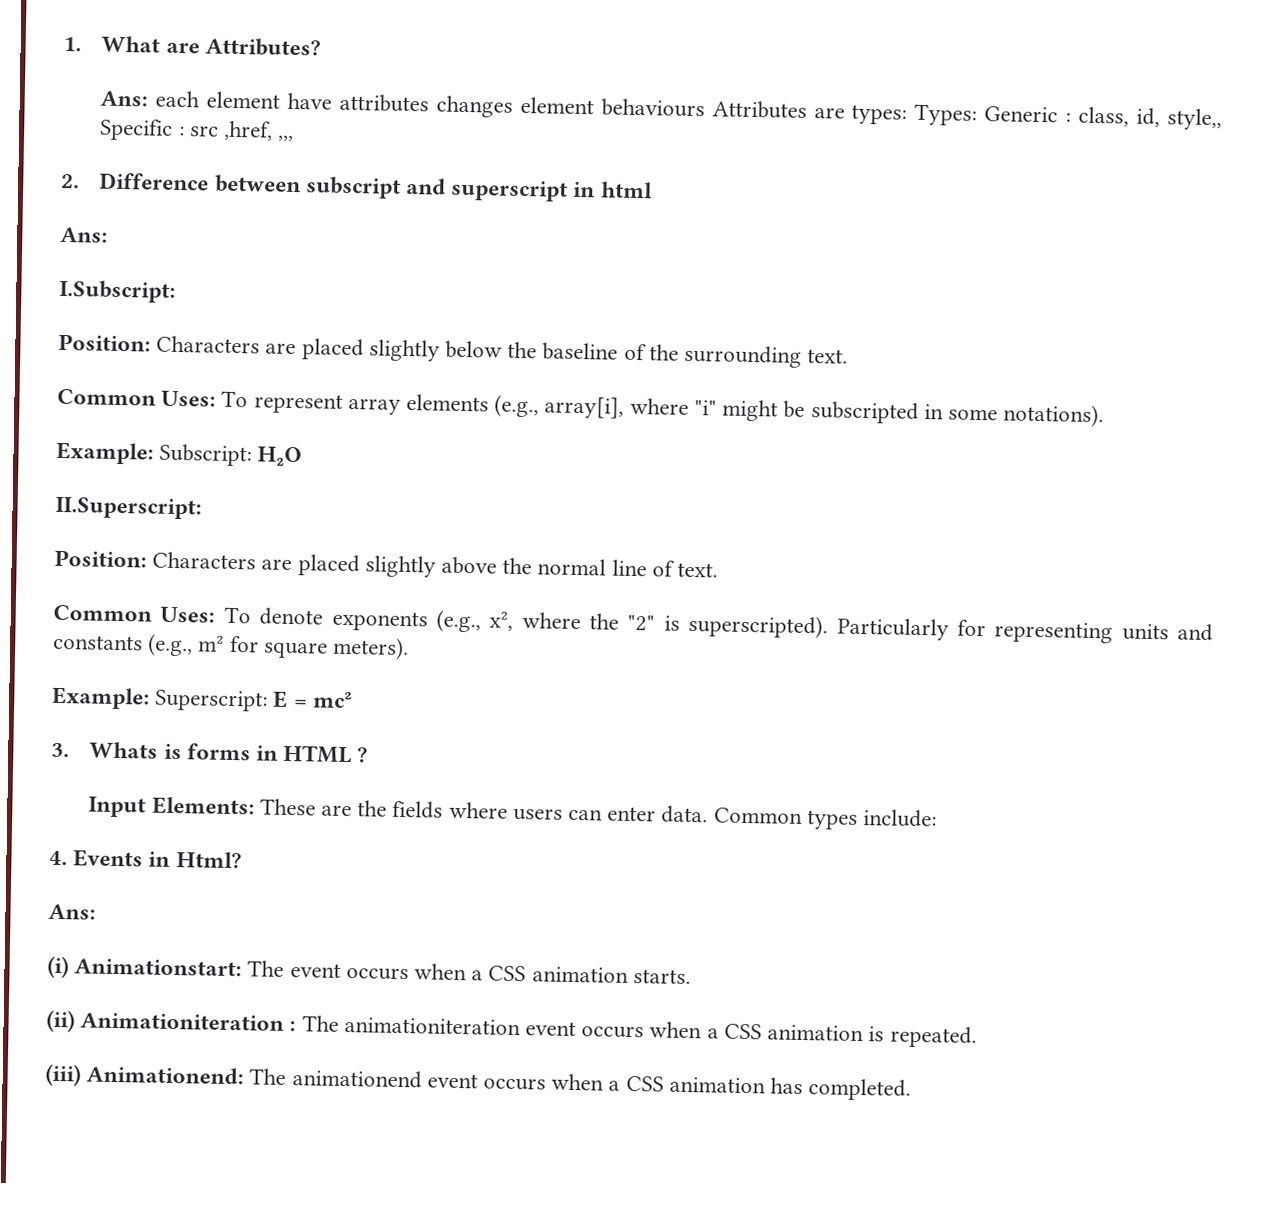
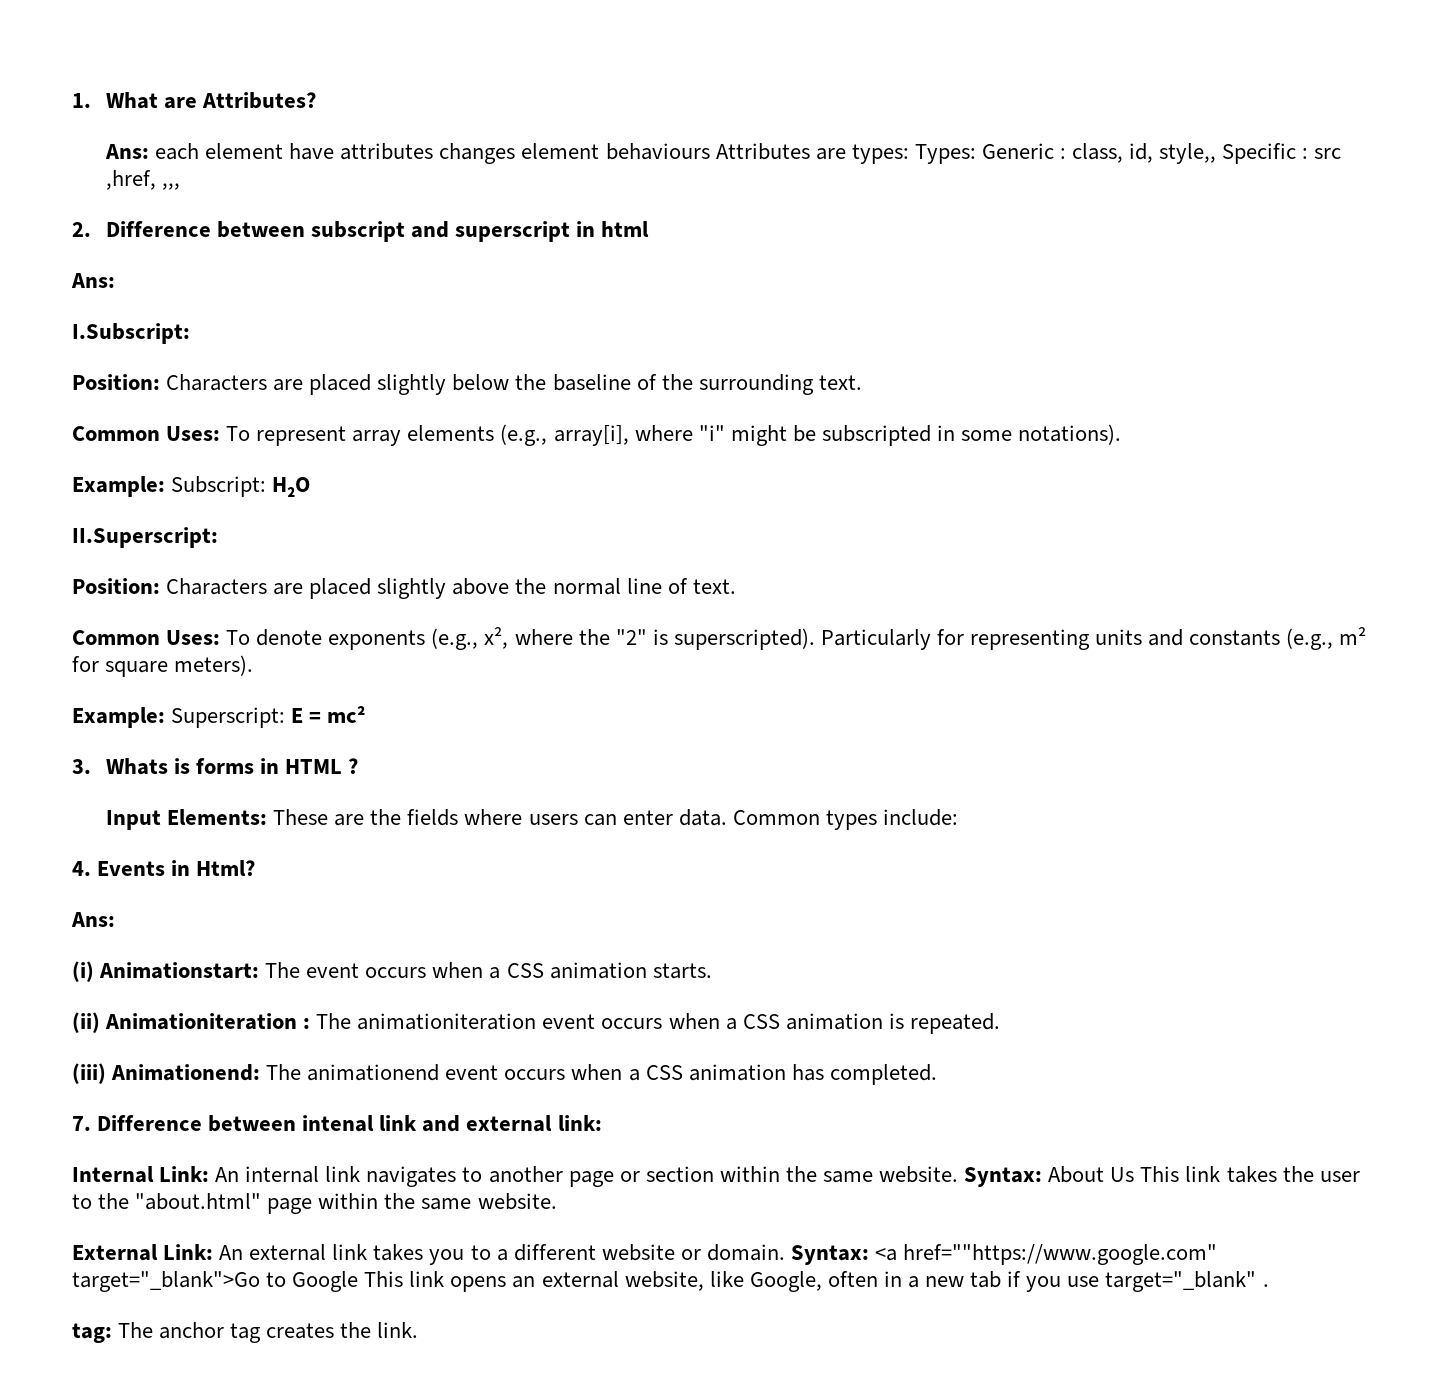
+ 7. Difference between intenal link and external link:
+ Internal Link: An internal link navigates to another page or section within the same website. Syntax: About Us This link takes the user to the "about.html" page within the same website.
+ External Link: An external link takes you to a different website or domain. Syntax: <a href=""https://www.google.com" target="_blank">Go to Google This link opens an external website, like Google, often in a new tab if you use target="_blank" .
+ tag: The anchor tag creates the link.

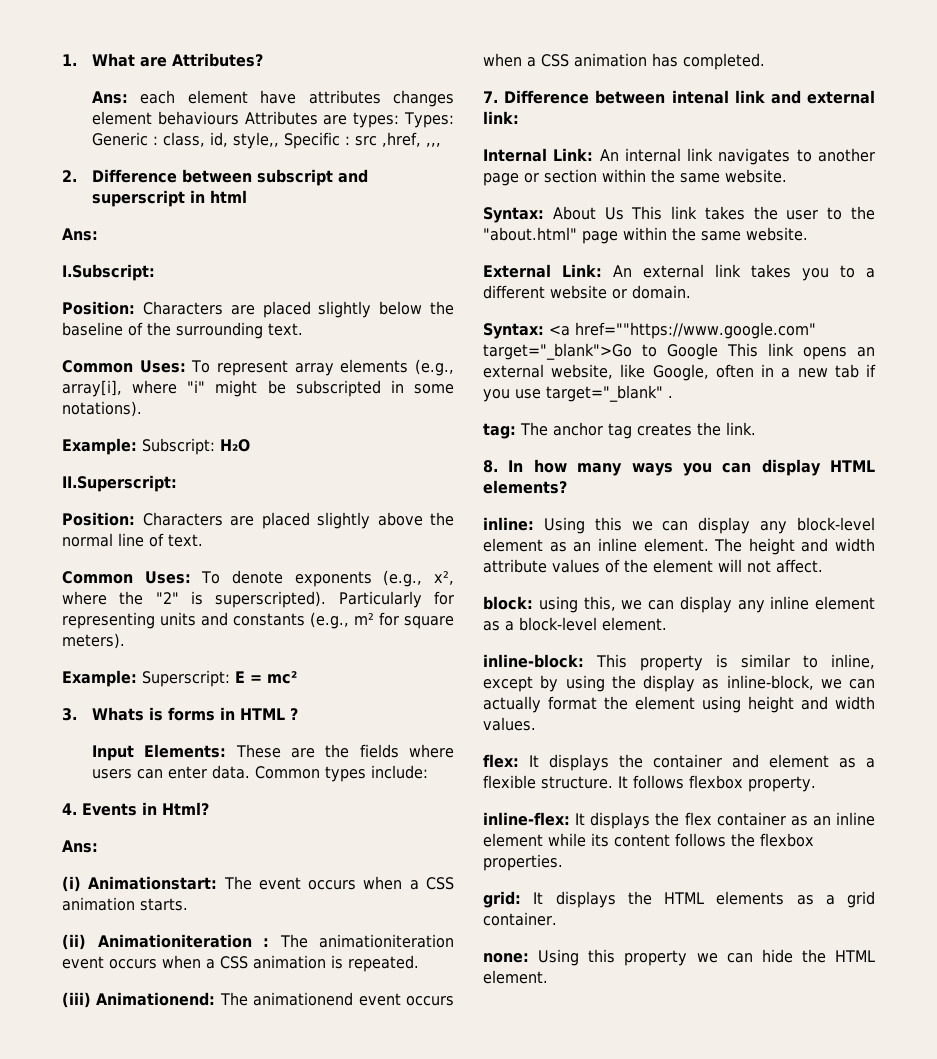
- Internal Link: An internal link navigates to another page or section within the same website. Syntax: About Us This link takes the user to the "about.html" page within the same website.
+ Internal Link: An internal link navigates to another page or section within the same website.
+ Syntax: About Us This link takes the user to the "about.html" page within the same website.
- External Link: An external link takes you to a different website or domain. Syntax: <a href=""https://www.google.com" target="_blank">Go to Google This link opens an external website, like Google, often in a new tab if you use target="_blank" .
+ External Link: An external link takes you to a different website or domain.
+ Syntax: <a href=""https://www.google.com" target="_blank">Go to Google This link opens an external website, like Google, often in a new tab if you use target="_blank" .
+ 8. In how many ways you can display HTML elements?
+ inline: Using this we can display any block-level element as an inline element. The height and width attribute values of the element will not affect.
+ block: using this, we can display any inline element as a block-level element.
+ inline-block: This property is similar to inline, except by using the display as inline-block, we can actually format the element using height and width values.
+ flex: It displays the container and element as a flexible structure. It follows flexbox property.
+ inline-flex: It displays the flex container as an inline element while its content follows the flexbox properties.
+ grid: It displays the HTML elements as a grid container.
+ none: Using this property we can hide the HTML element.

